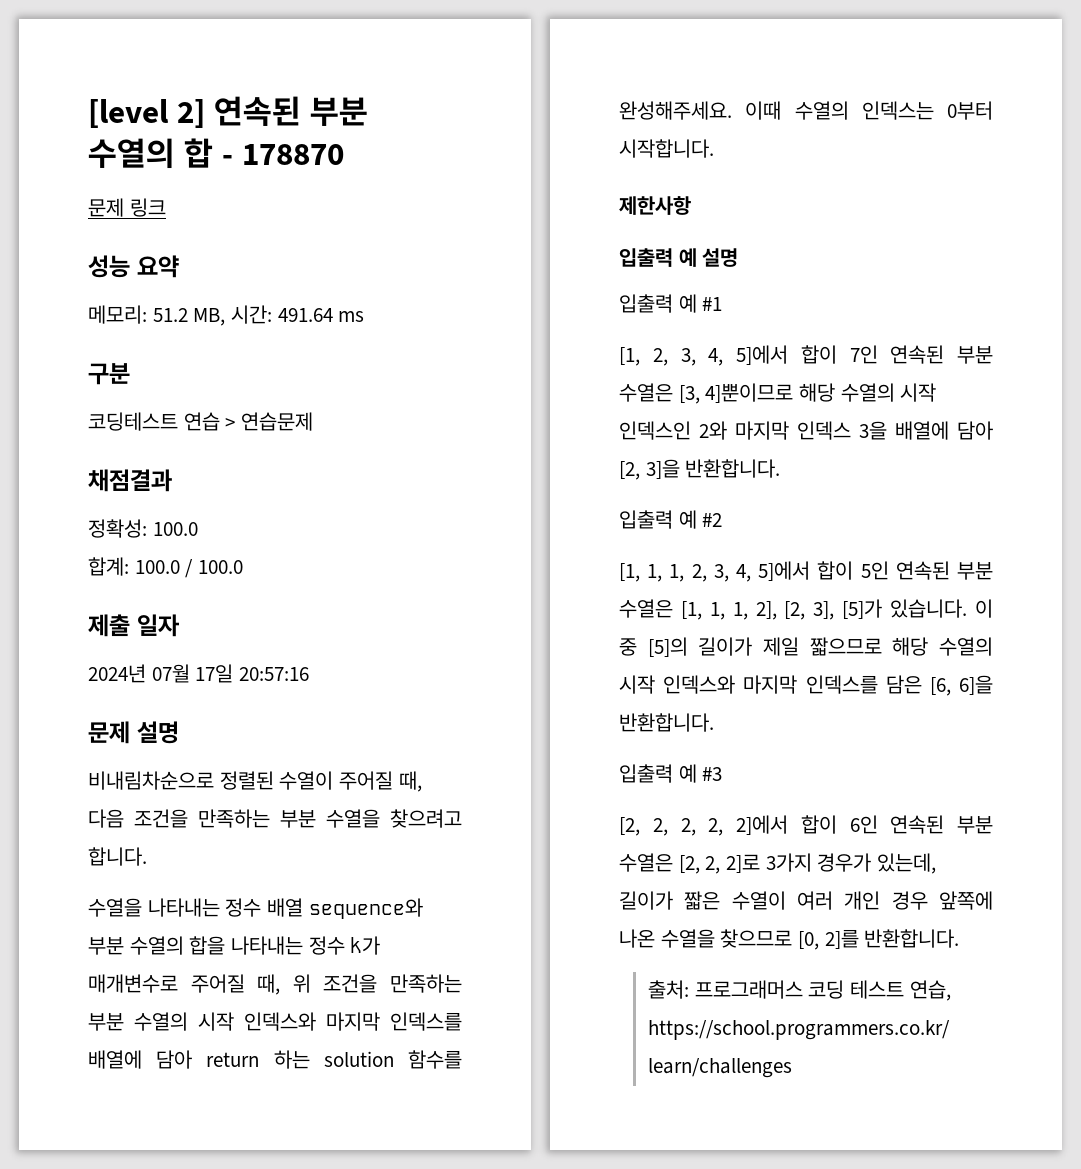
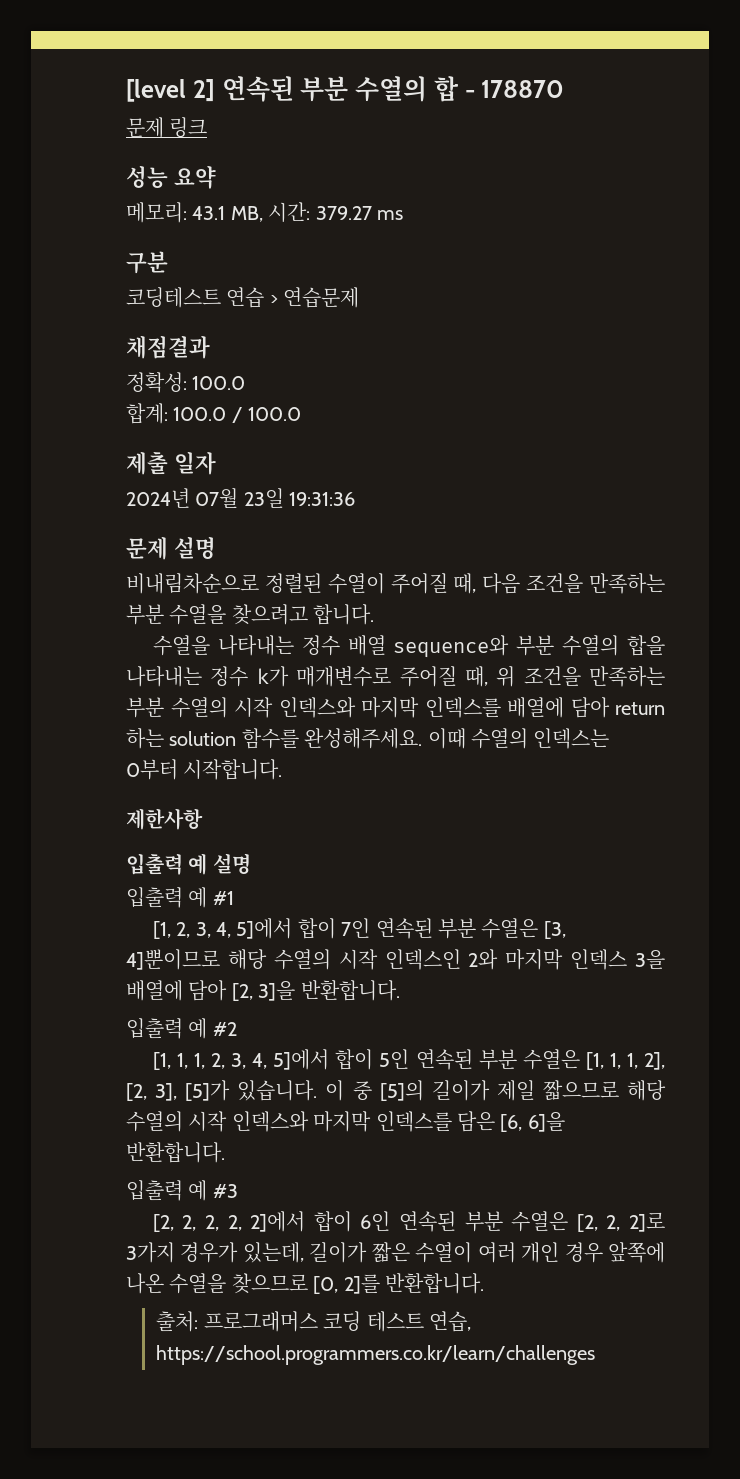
- 메모리: 51.2 MB, 시간: 491.64 ms
+ 메모리: 43.1 MB, 시간: 379.27 ms
- 2024년 07월 17일 20:57:16
+ 2024년 07월 23일 19:31:36

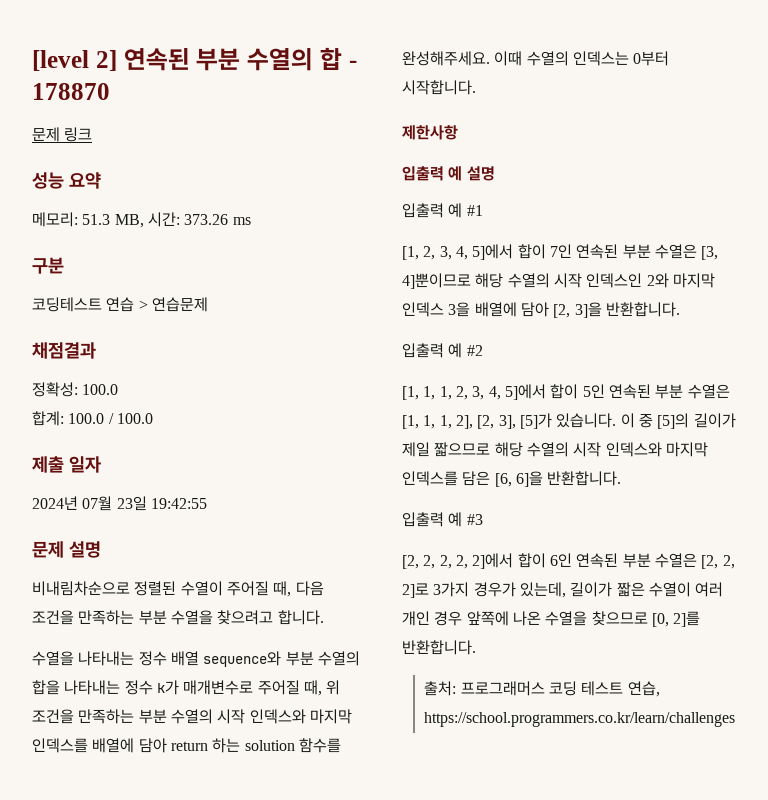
- 메모리: 43.1 MB, 시간: 379.27 ms
+ 메모리: 51.3 MB, 시간: 373.26 ms
- 2024년 07월 23일 19:31:36
+ 2024년 07월 23일 19:42:55

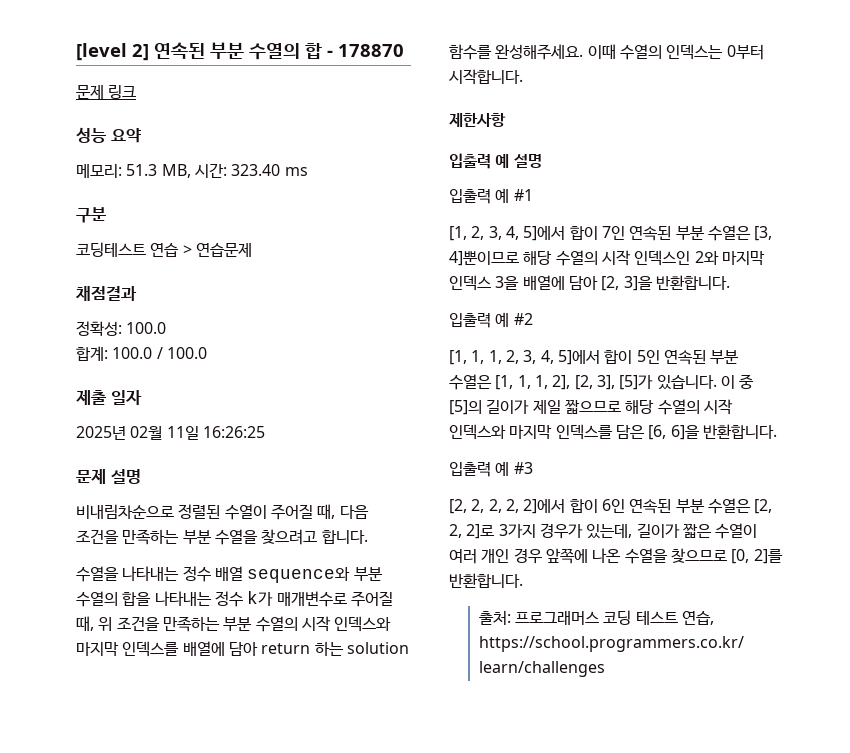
- 메모리: 51.3 MB, 시간: 373.26 ms
+ 메모리: 51.3 MB, 시간: 323.40 ms
- 2024년 07월 23일 19:42:55
+ 2025년 02월 11일 16:26:25

